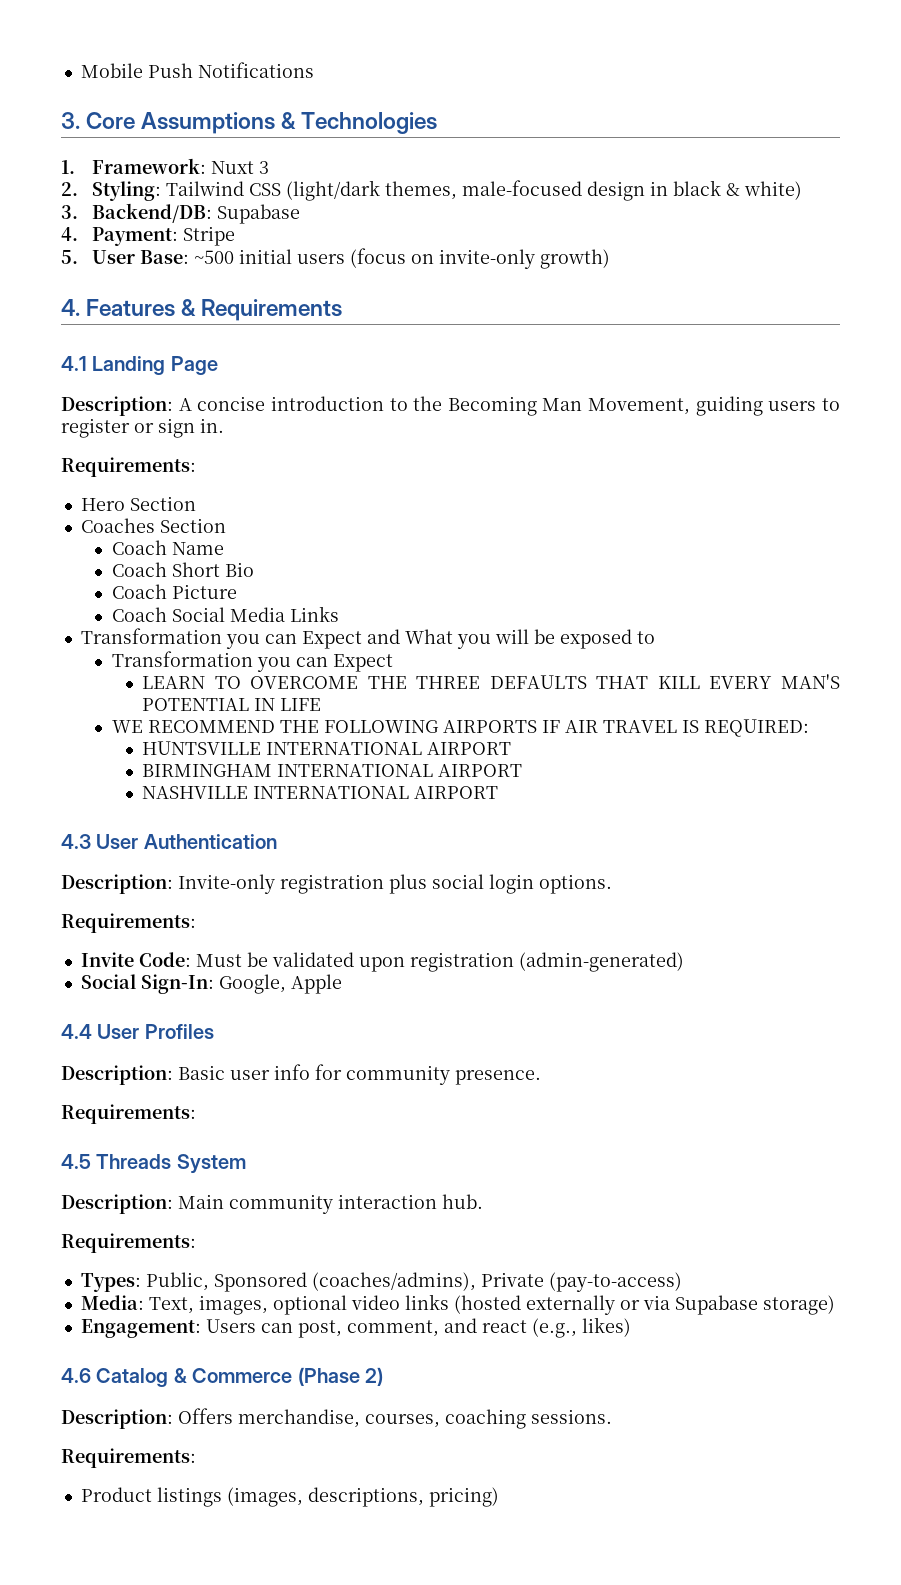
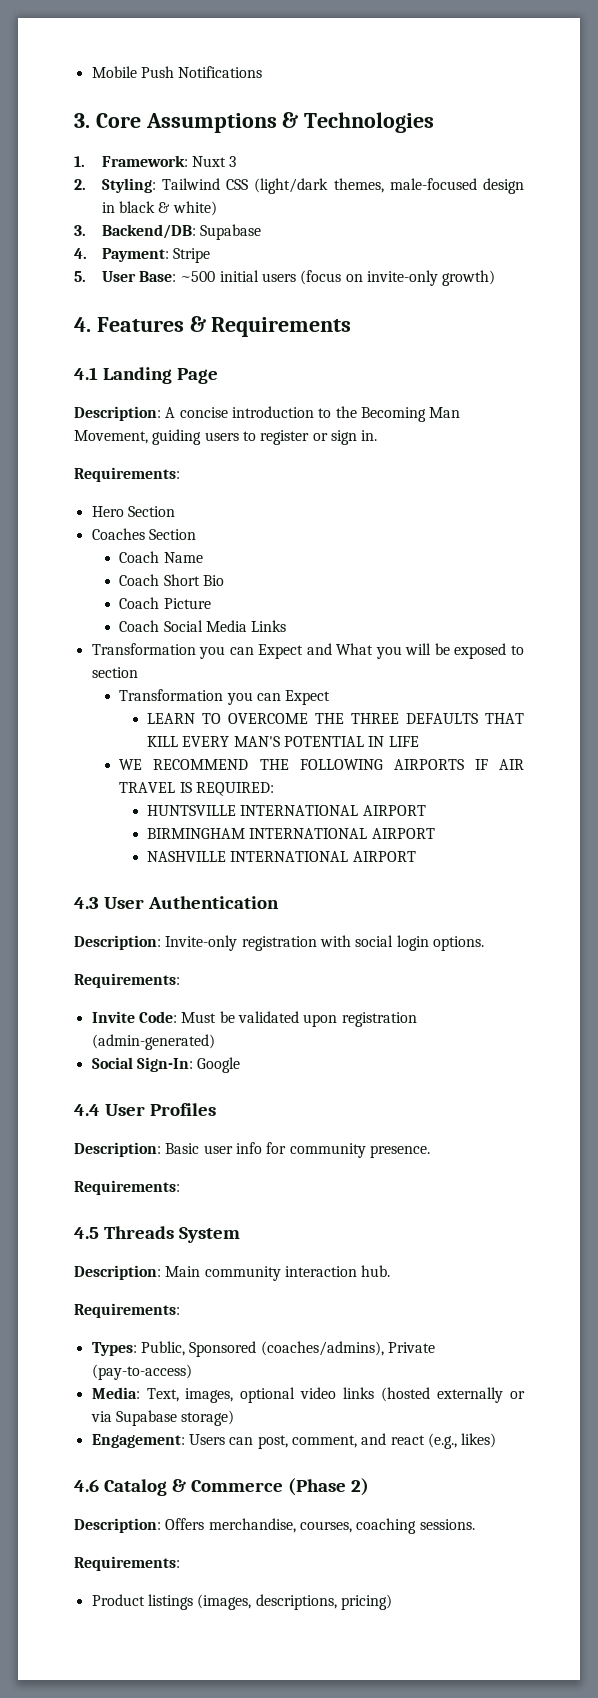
- Transformation you can Expect and What you will be exposed to
+ Transformation you can Expect and What you will be exposed to section
- Description: Invite-only registration plus social login options.
+ Description: Invite-only registration with social login options.
- Social Sign-In: Google, Apple
+ Social Sign-In: Google

